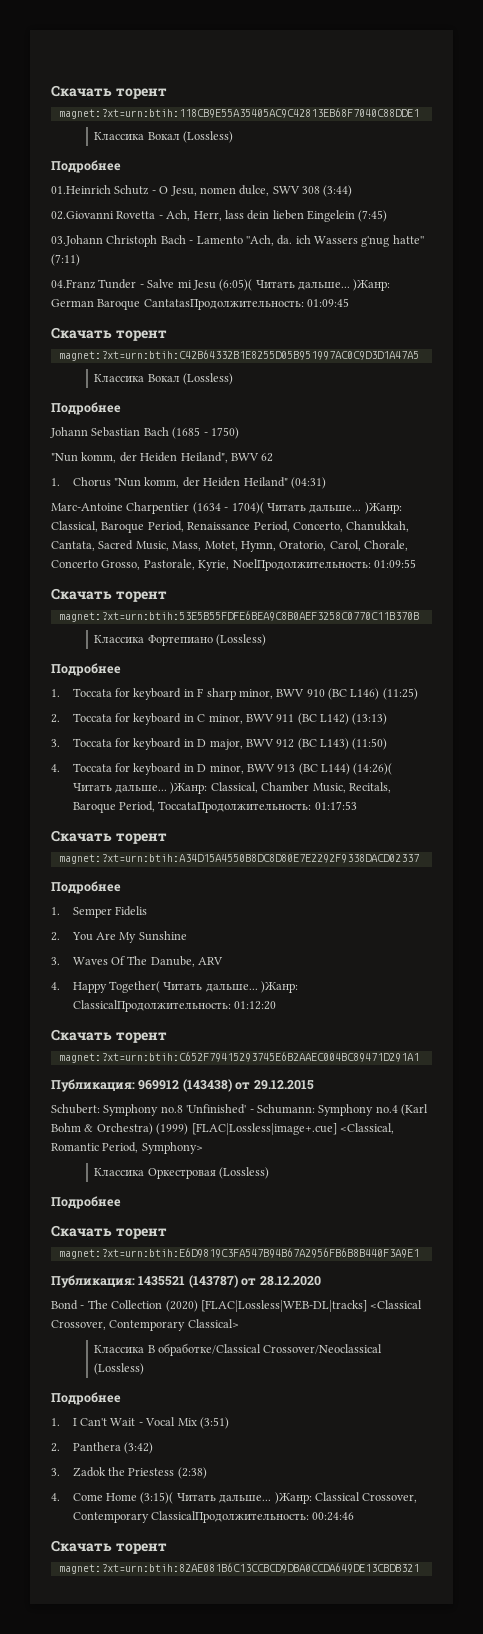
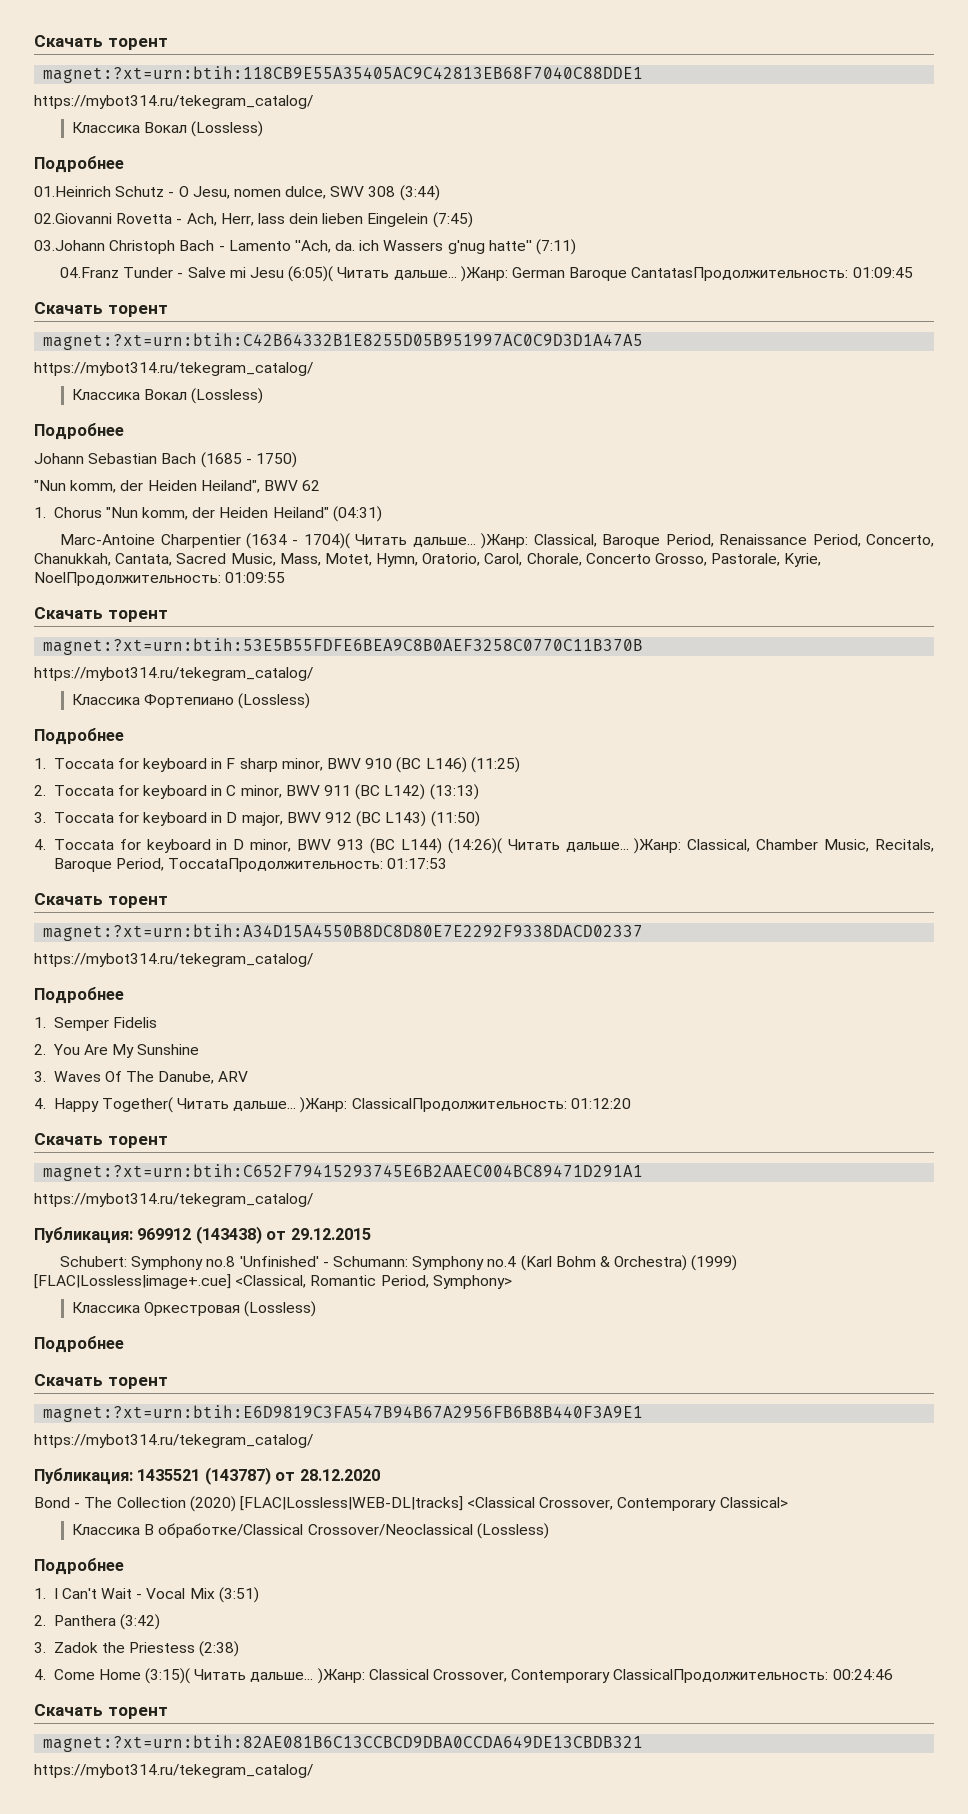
  magnet:?xt=urn:btih:118CB9E55A35405AC9C42813EB68F7040C88DDE1
+ https://mybot314.ru/tekegram_catalog/
  magnet:?xt=urn:btih:C42B64332B1E8255D05B951997AC0C9D3D1A47A5
+ https://mybot314.ru/tekegram_catalog/
  magnet:?xt=urn:btih:53E5B55FDFE6BEA9C8B0AEF3258C0770C11B370B
+ https://mybot314.ru/tekegram_catalog/
  magnet:?xt=urn:btih:A34D15A4550B8DC8D80E7E2292F9338DACD02337
+ https://mybot314.ru/tekegram_catalog/
  magnet:?xt=urn:btih:C652F79415293745E6B2AAEC004BC89471D291A1
+ https://mybot314.ru/tekegram_catalog/
  magnet:?xt=urn:btih:E6D9819C3FA547B94B67A2956FB6B8B440F3A9E1
+ https://mybot314.ru/tekegram_catalog/
  magnet:?xt=urn:btih:82AE081B6C13CCBCD9DBA0CCDA649DE13CBDB321
+ https://mybot314.ru/tekegram_catalog/

